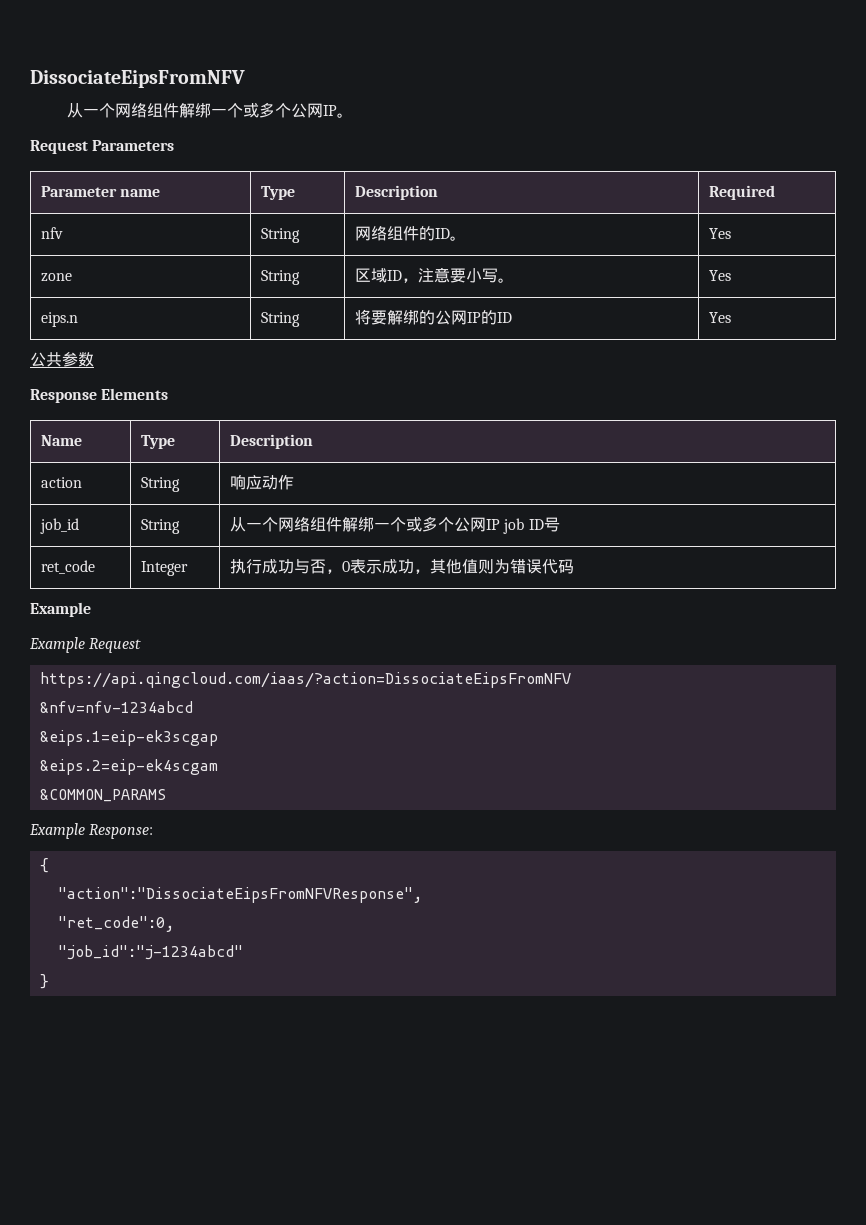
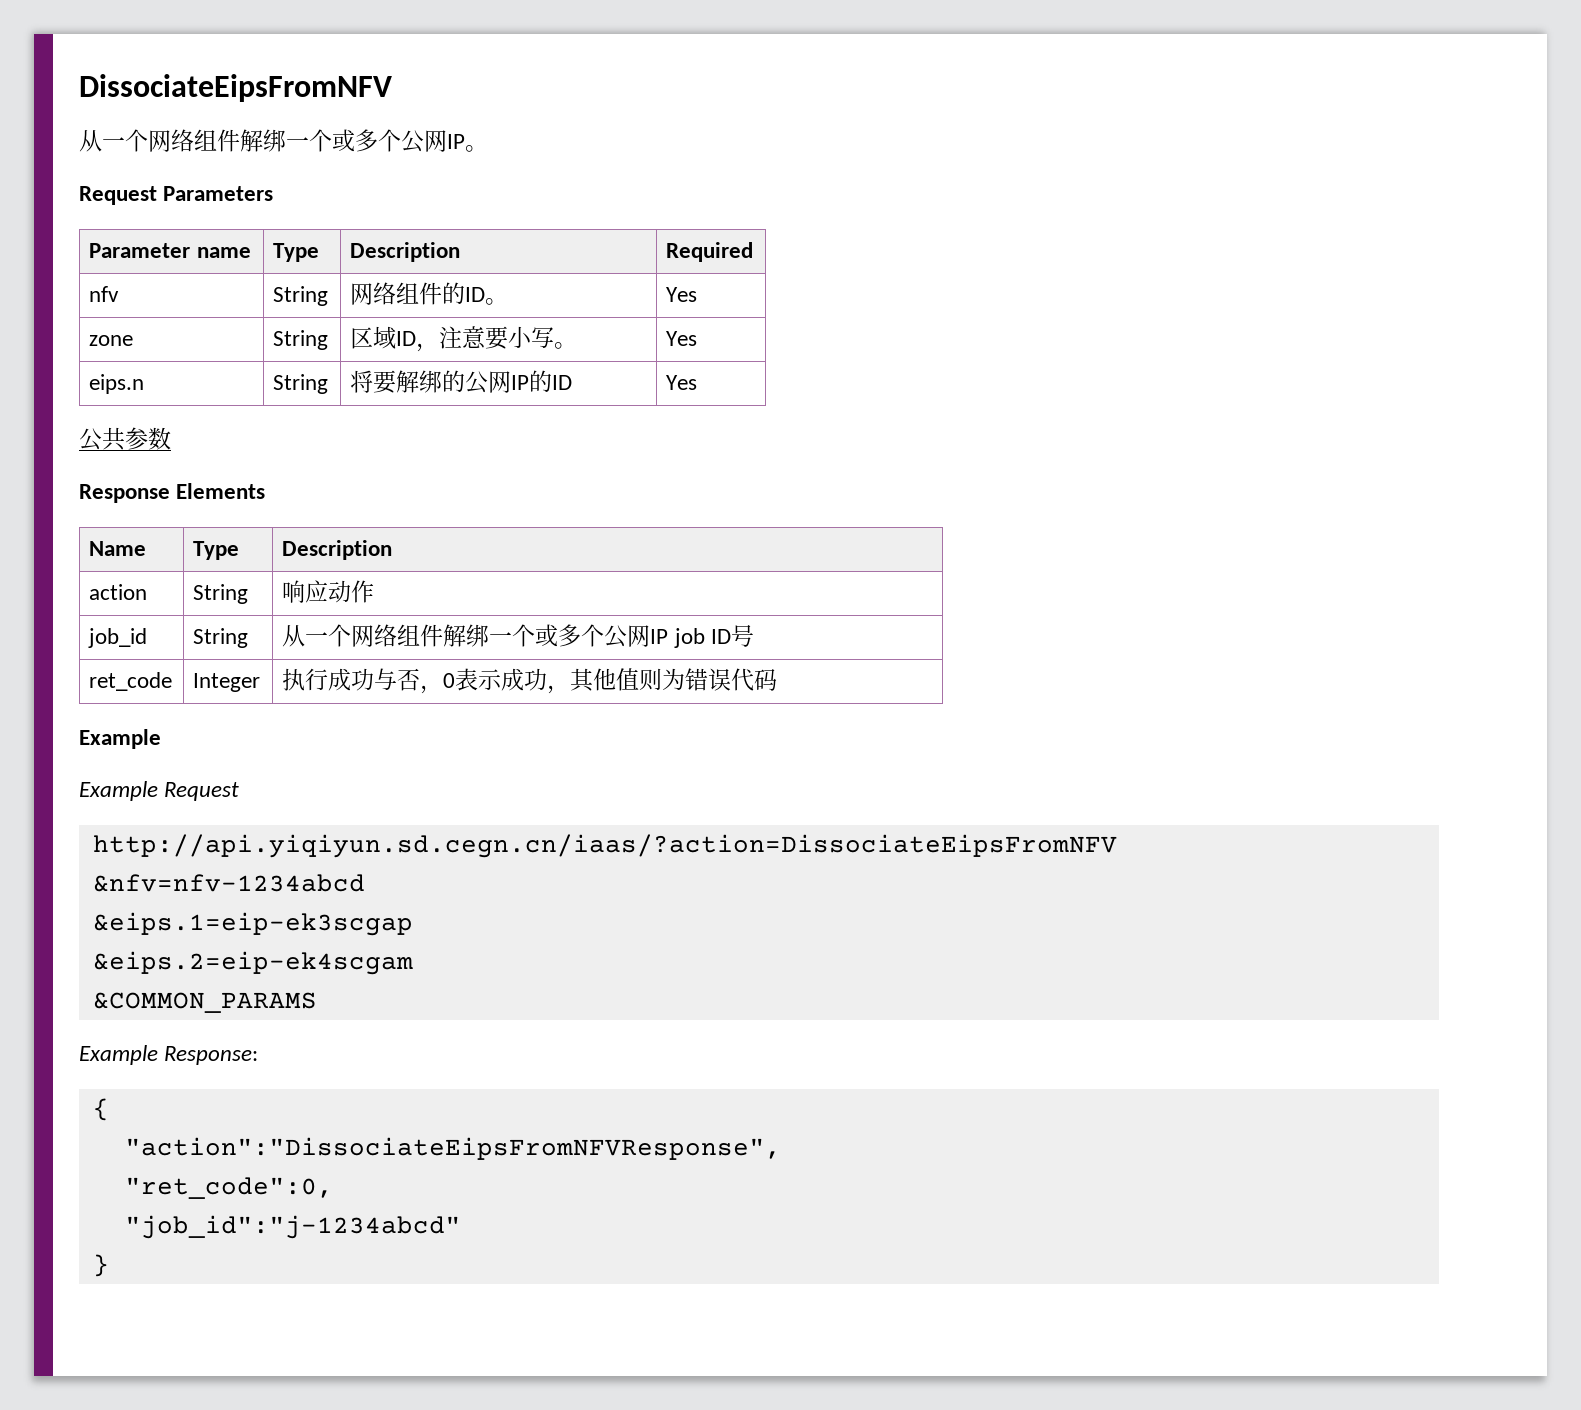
- https://api.qingcloud.com/iaas/?action=DissociateEipsFromNFV
+ http://api.yiqiyun.sd.cegn.cn/iaas/?action=DissociateEipsFromNFV

